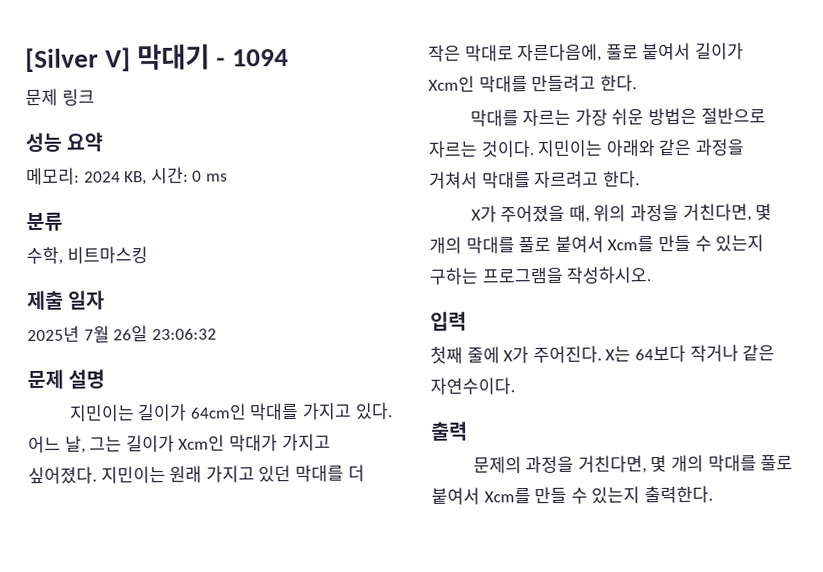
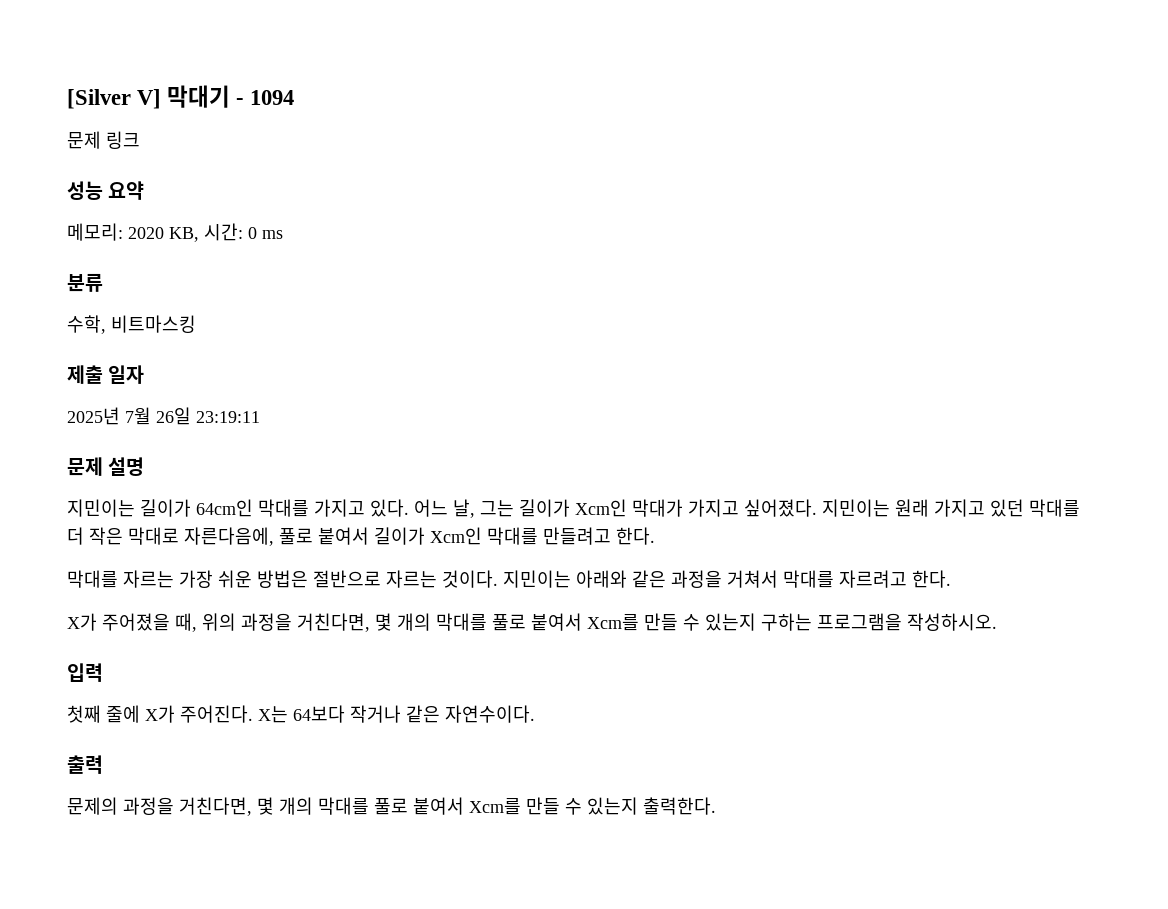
- 메모리: 2024 KB, 시간: 0 ms
+ 메모리: 2020 KB, 시간: 0 ms
- 2025년 7월 26일 23:06:32
+ 2025년 7월 26일 23:19:11

